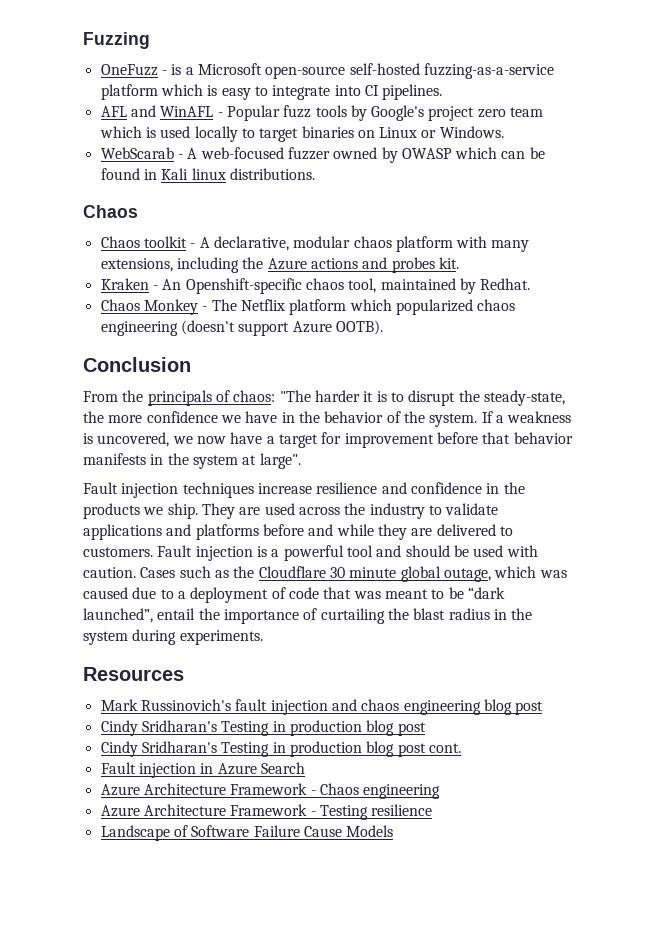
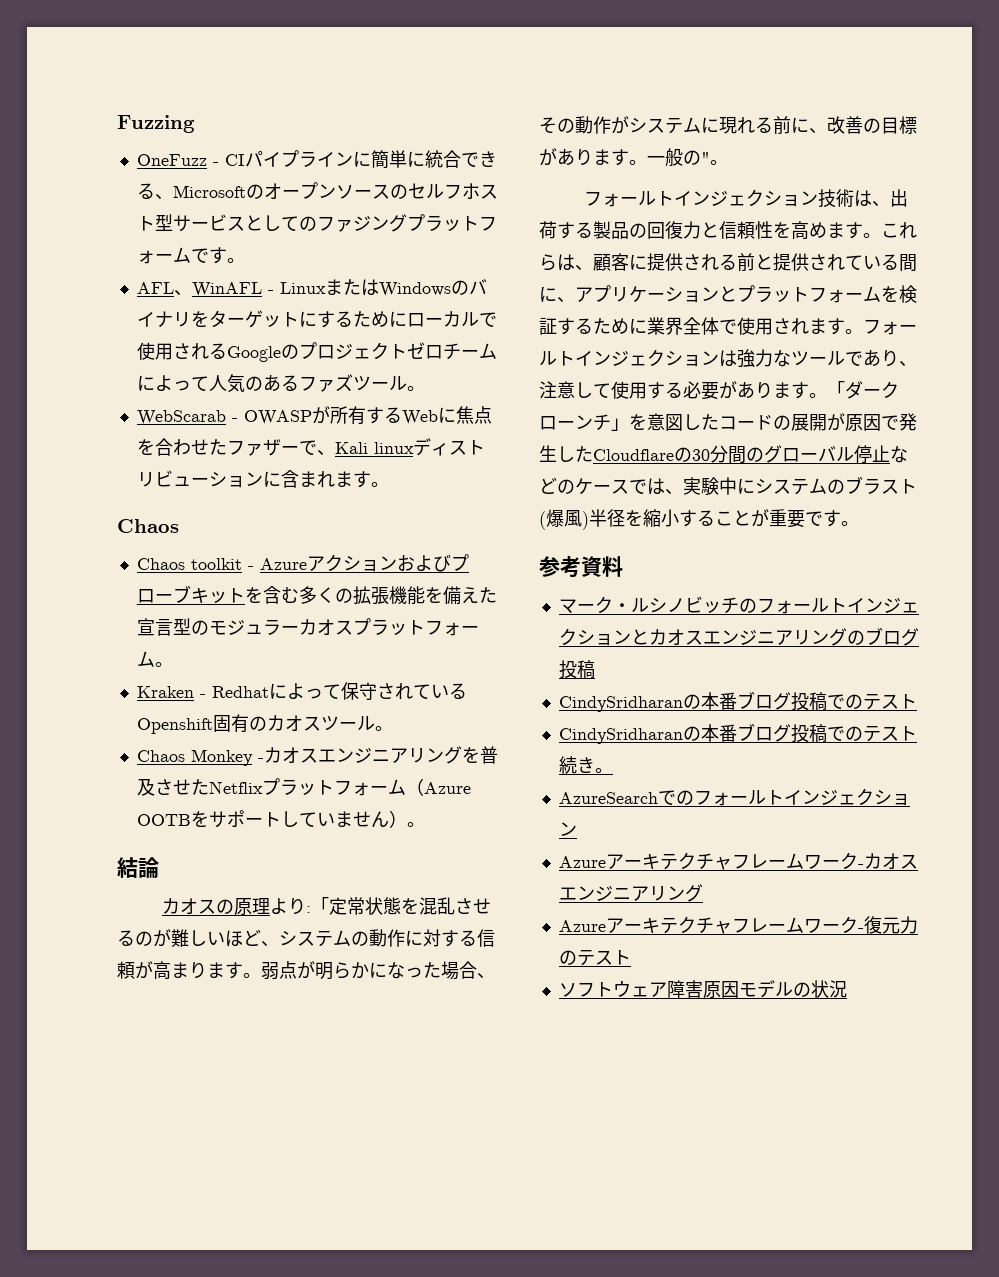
- OneFuzz - is a Microsoft open-source self-hosted fuzzing-as-a-service platform which is easy to integrate into CI pipelines.
+ OneFuzz - CIパイプラインに簡単に統合できる、Microsoftのオープンソースのセルフホスト型サービスとしてのファジングプラットフォームです。
- AFL and WinAFL - Popular fuzz tools by Google's project zero team which is used locally to target binaries on Linux or Windows.
- WebScarab - A web-focused fuzzer owned by OWASP which can be found in Kali linux distributions.
+ AFL、WinAFL - LinuxまたはWindowsのバイナリをターゲットにするためにローカルで使用されるGoogleのプロジェクトゼロチームによって人気のあるファズツール。
+ WebScarab - OWASPが所有するWebに焦点を合わせたファザーで、Kali linuxディストリビューションに含まれます。
  Chaos
- Chaos toolkit - A declarative, modular chaos platform with many extensions, including the Azure actions and probes kit.
- Kraken - An Openshift-specific chaos tool, maintained by Redhat.
- Chaos Monkey - The Netflix platform which popularized chaos engineering (doesn't support Azure OOTB).
- Conclusion
- From the principals of chaos: "The harder it is to disrupt the steady-state, the more confidence we have in the behavior of the system. If a weakness is uncovered, we now have a target for improvement before that behavior manifests in the system at large".
- Fault injection techniques increase resilience and confidence in the products we ship. They are used across the industry to validate applications and platforms before and while they are delivered to customers. Fault injection is a powerful tool and should be used with caution. Cases such as the Cloudflare 30 minute global outage, which was caused due to a deployment of code that was meant to be “dark launched”, entail the importance of curtailing the blast radius in the system during experiments.
- Resources
- Mark Russinovich's fault injection and chaos engineering blog post
- Cindy Sridharan's Testing in production blog post
- Cindy Sridharan's Testing in production blog post cont.
- Fault injection in Azure Search
- Azure Architecture Framework - Chaos engineering
- Azure Architecture Framework - Testing resilience
- Landscape of Software Failure Cause Models
+ Chaos toolkit - Azureアクションおよびプローブキットを含む多くの拡張機能を備えた宣言型のモジュラーカオスプラットフォーム。
+ Kraken - Redhatによって保守されているOpenshift固有のカオスツール。
+ Chaos Monkey -カオスエンジニアリングを普及させたNetflixプラットフォーム（Azure OOTBをサポートしていません）。
+ 結論
+ カオスの原理より:「定常状態を混乱させるのが難しいほど、システムの動作に対する信頼が高まります。弱点が明らかになった場合、その動作がシステムに現れる前に、改善の目標があります。一般の"。
+ フォールトインジェクション技術は、出荷する製品の回復力と信頼性を高めます。これらは、顧客に提供される前と提供されている間に、アプリケーションとプラットフォームを検証するために業界全体で使用されます。フォールトインジェクションは強力なツールであり、注意して使用する必要があります。「ダークローンチ」を意図したコードの展開が原因で発生したCloudflareの30分間のグローバル停止などのケースでは、実験中にシステムのブラスト(爆風)半径を縮小することが重要です。
+ 参考資料
+ マーク・ルシノビッチのフォールトインジェクションとカオスエンジニアリングのブログ投稿
+ CindySridharanの本番ブログ投稿でのテスト
+ CindySridharanの本番ブログ投稿でのテスト続き。
+ AzureSearchでのフォールトインジェクション
+ Azureアーキテクチャフレームワーク-カオスエンジニアリング
+ Azureアーキテクチャフレームワーク-復元力のテスト
+ ソフトウェア障害原因モデルの状況

